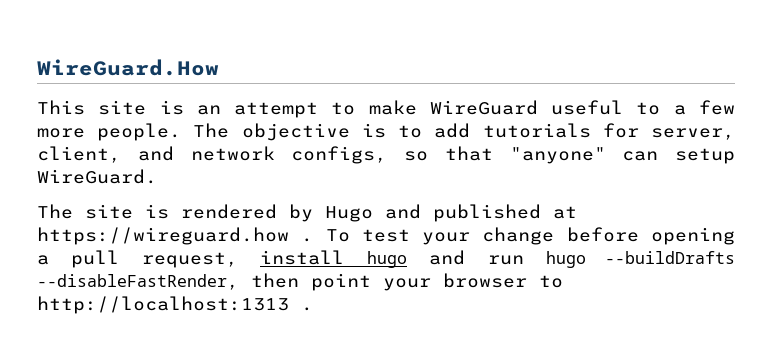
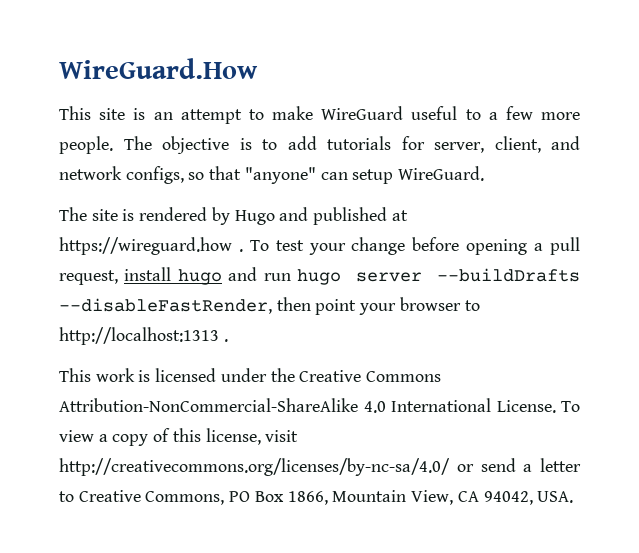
- To test your change before opening a pull request, install hugo and run hugo --buildDrafts --disableFastRender, then point your browser to http://localhost:1313 .
+ To test your change before opening a pull request, install hugo and run hugo server --buildDrafts --disableFastRender, then point your browser to http://localhost:1313 .
+ This work is licensed under the Creative Commons Attribution-NonCommercial-ShareAlike 4.0 International License. To view a copy of this license, visit http://creativecommons.org/licenses/by-nc-sa/4.0/ or send a letter to Creative Commons, PO Box 1866, Mountain View, CA 94042, USA.

